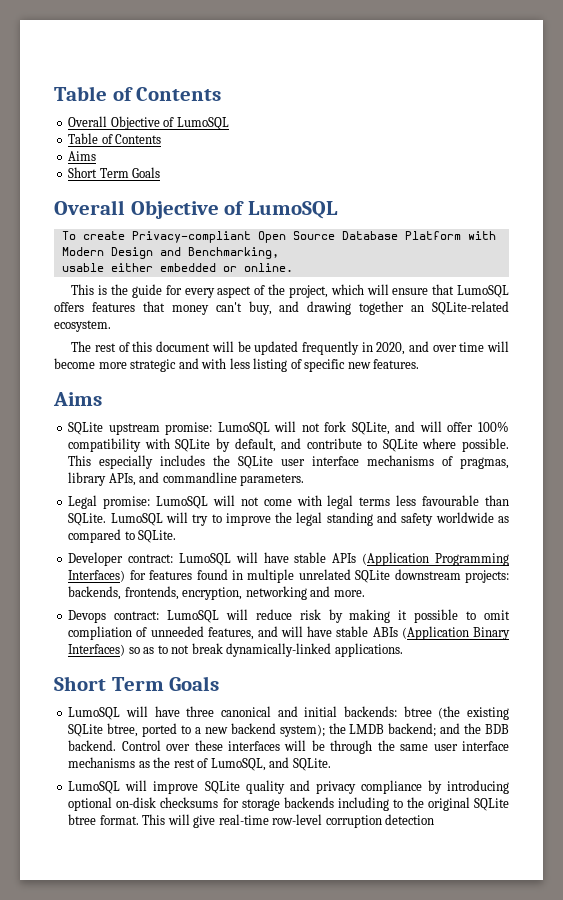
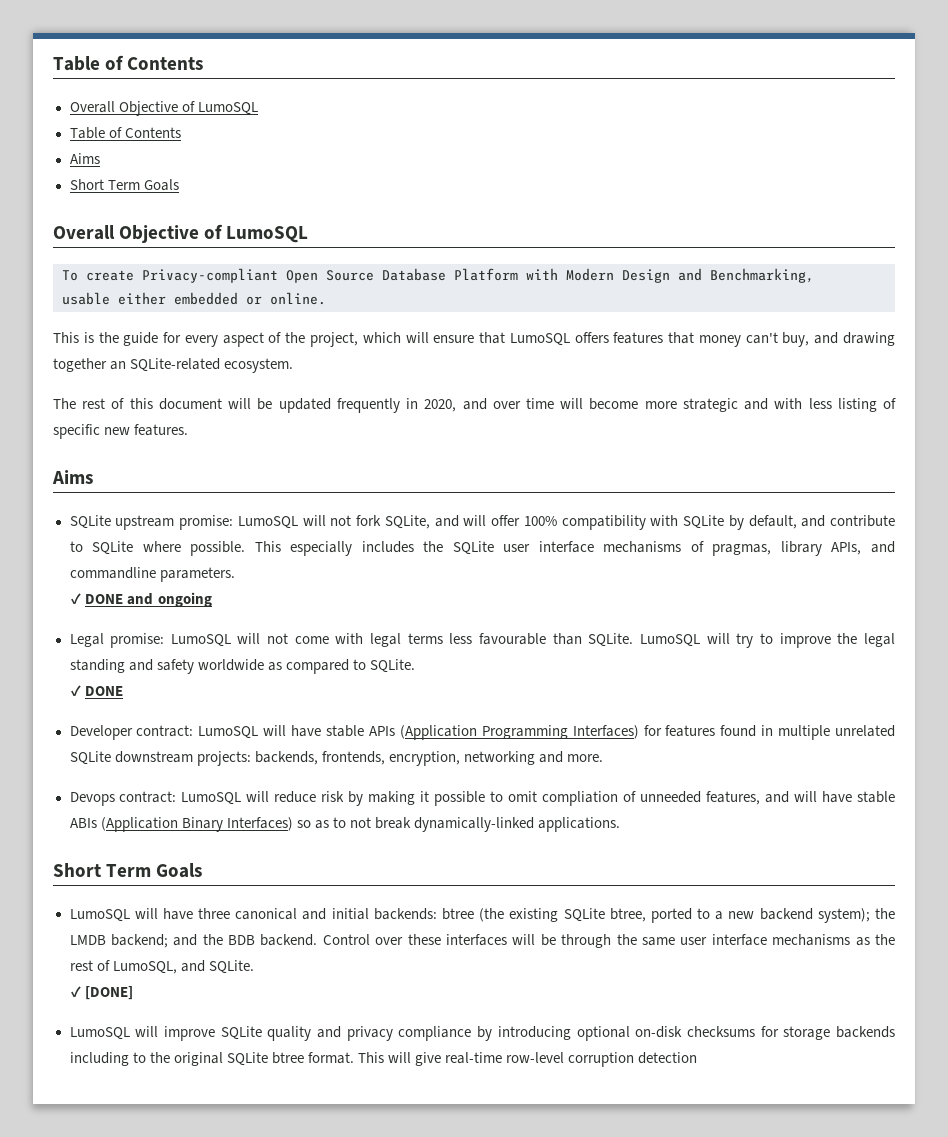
+ ✓ DONE and ongoing
  LumoSQL will try to improve the legal standing and safety worldwide as compared to SQLite.
+ ✓ DONE
+ ✓ [DONE]

